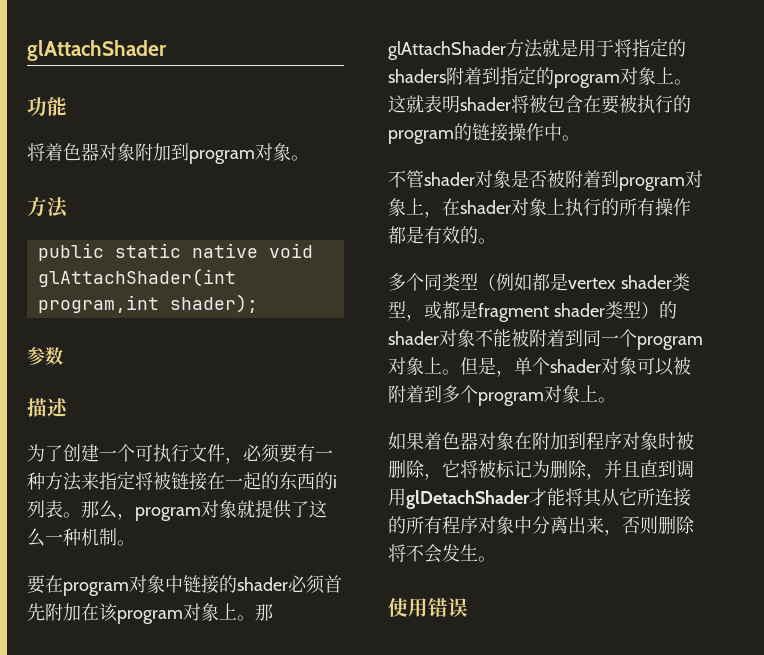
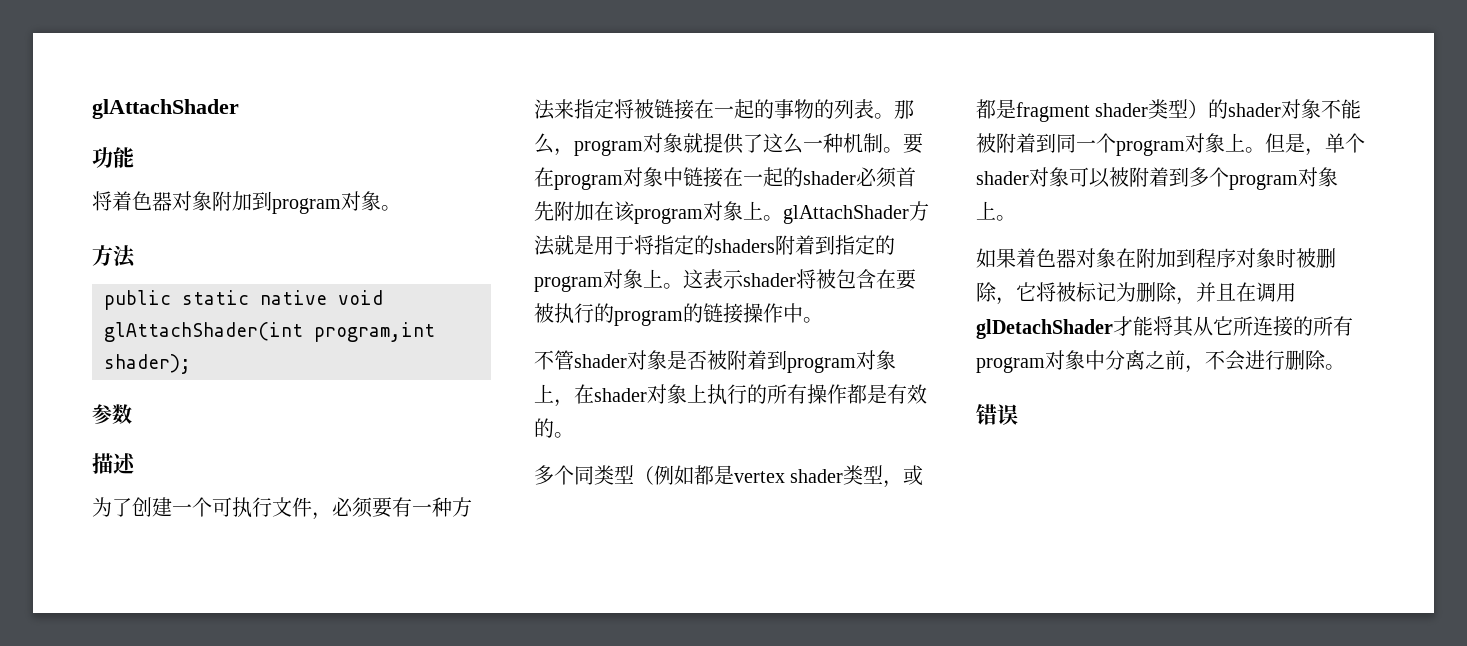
- 为了创建一个可执行文件，必须要有一种方法来指定将被链接在一起的东西的i列表。
+ 为了创建一个可执行文件，必须要有一种方法来指定将被链接在一起的事物的列表。
- 那么，program对象就提供了这么一种机制。
- 要在program对象中链接的shader必须首先附加在该program对象上。那glAttachShader方法就是用于将指定的shaders附着到指定的program对象上。
+ 那么，program对象就提供了这么一种机制。要在program对象中链接在一起的shader必须首先附加在该program对象上。glAttachShader方法就是用于将指定的shaders附着到指定的program对象上。
- 这就表明shader将被包含在要被执行的program的链接操作中。
+ 这表示shader将被包含在要被执行的program的链接操作中。
- 如果着色器对象在附加到程序对象时被删除，它将被标记为删除，并且直到调用glDetachShader才能将其从它所连接的所有程序对象中分离出来，否则删除将不会发生。
- 使用错误
+ 如果着色器对象在附加到程序对象时被删除，它将被标记为删除，并且在调用glDetachShader才能将其从它所连接的所有program对象中分离之前，不会进行删除。
+ 错误

